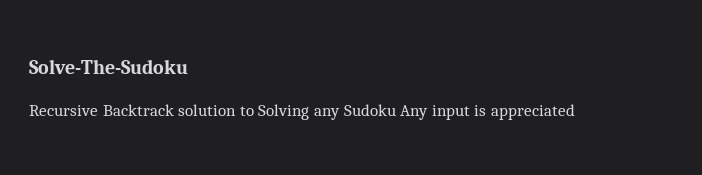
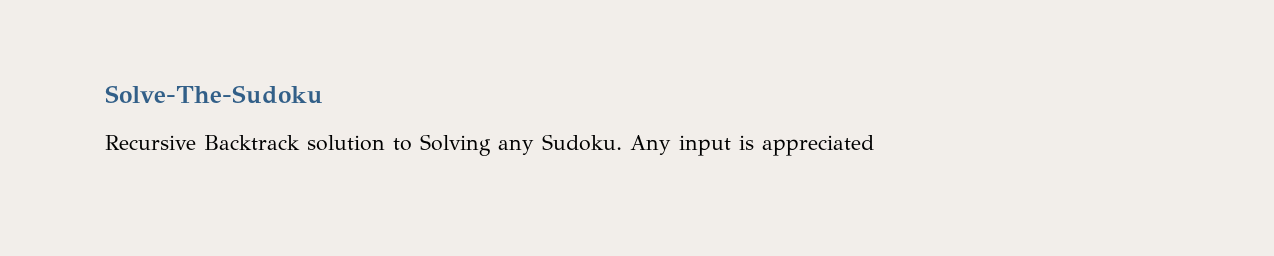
- Recursive Backtrack solution to Solving any Sudoku Any input is appreciated
+ Recursive Backtrack solution to Solving any Sudoku. Any input is appreciated

